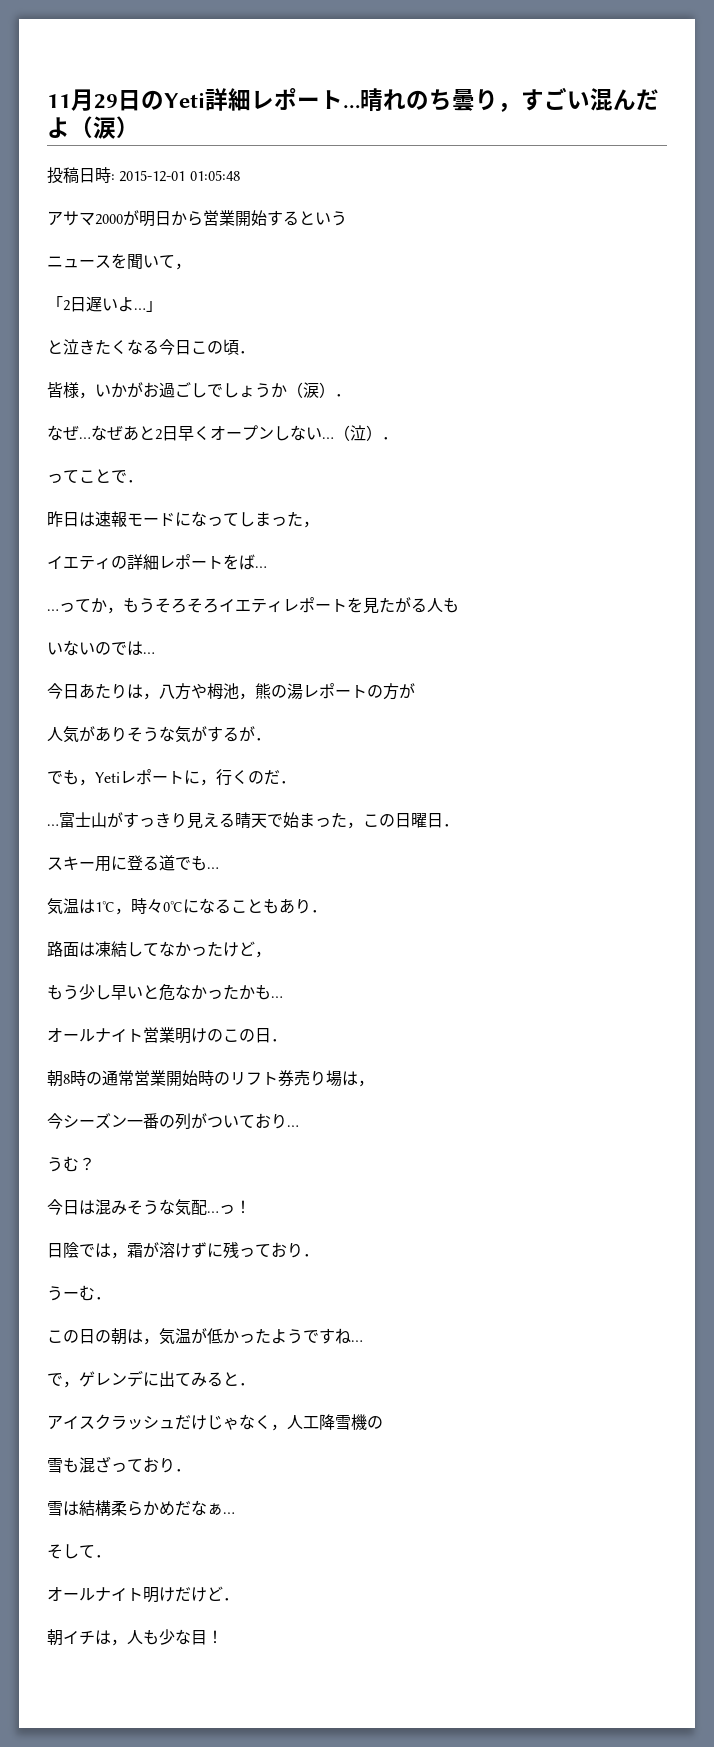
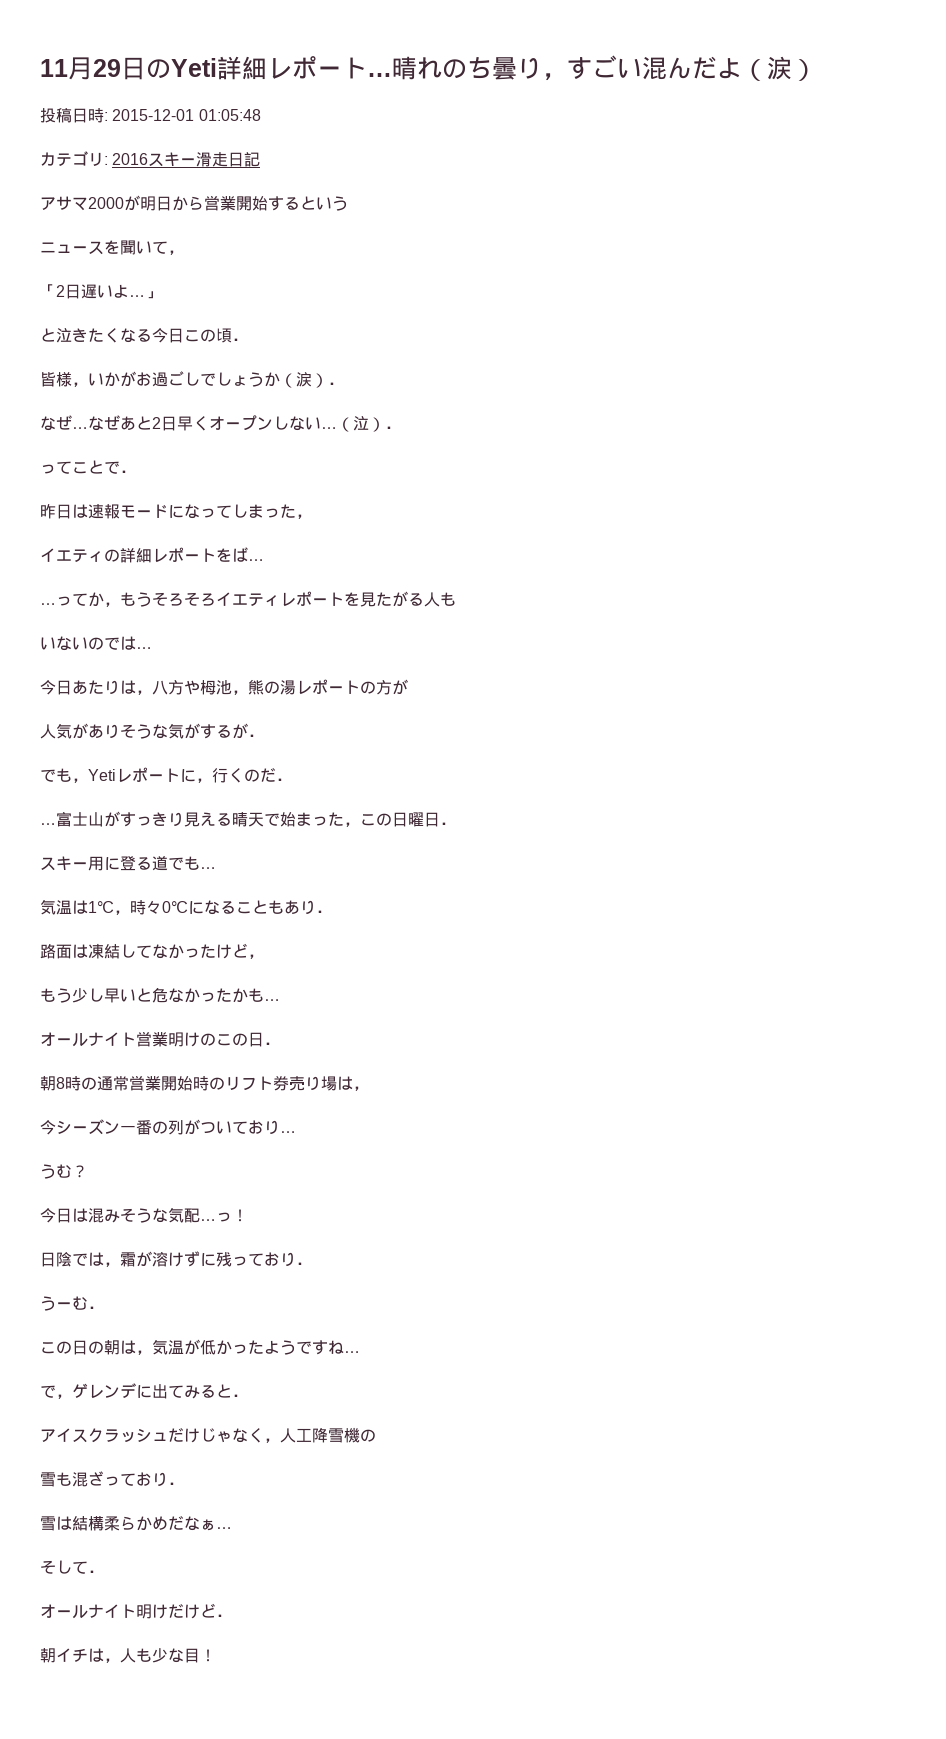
+ カテゴリ: 2016スキー滑走日記

